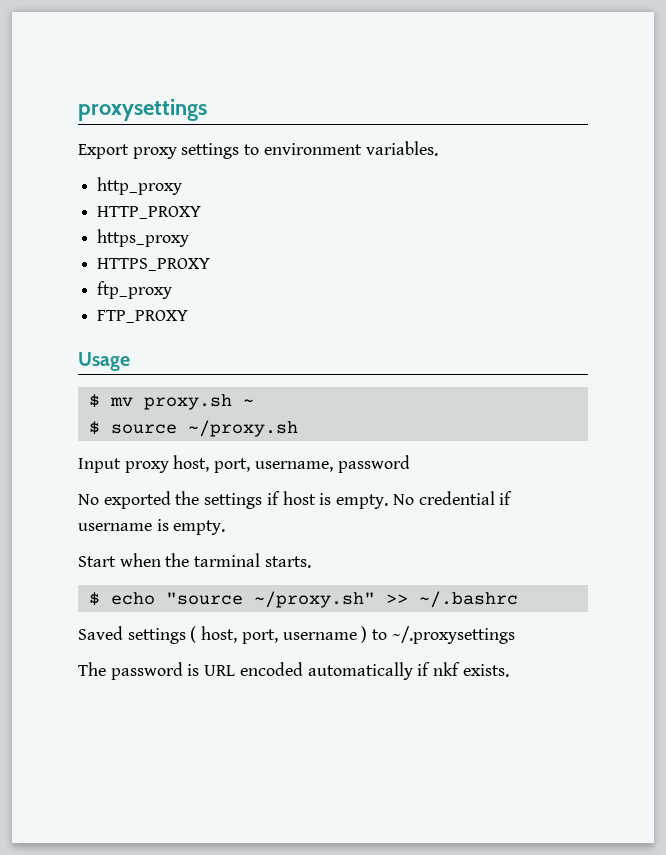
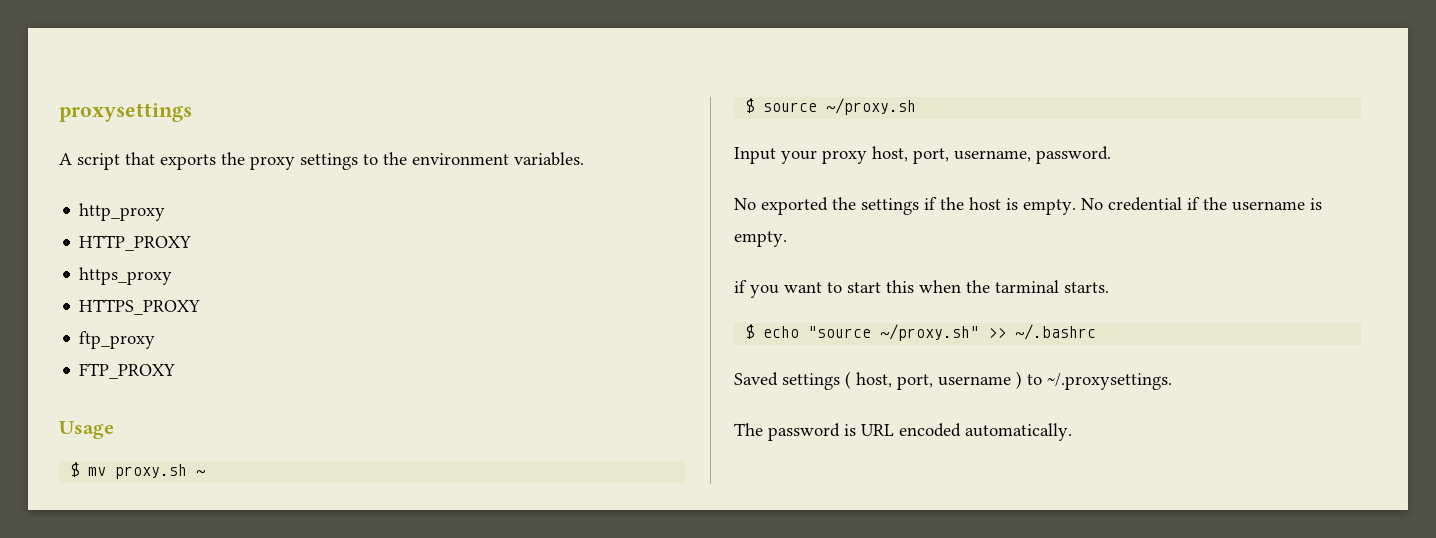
- Export proxy settings to environment variables.
+ A script that exports the proxy settings to the environment variables.
- Input proxy host, port, username, password
+ Input your proxy host, port, username, password.
- No exported the settings if host is empty.
+ No exported the settings if the host is empty.
- No credential if username is empty.
+ No credential if the username is empty.
- Start when the tarminal starts.
+ if you want to start this when the tarminal starts.
- Saved settings ( host, port, username ) to ~/.proxysettings
+ Saved settings ( host, port, username ) to ~/.proxysettings.
- The password is URL encoded automatically if nkf exists.
+ The password is URL encoded automatically.

